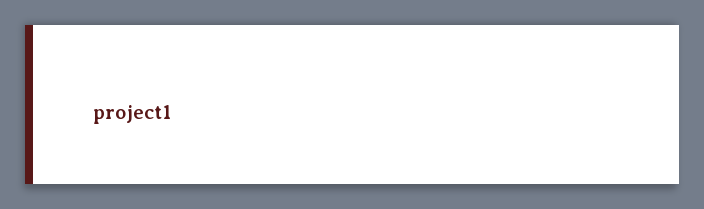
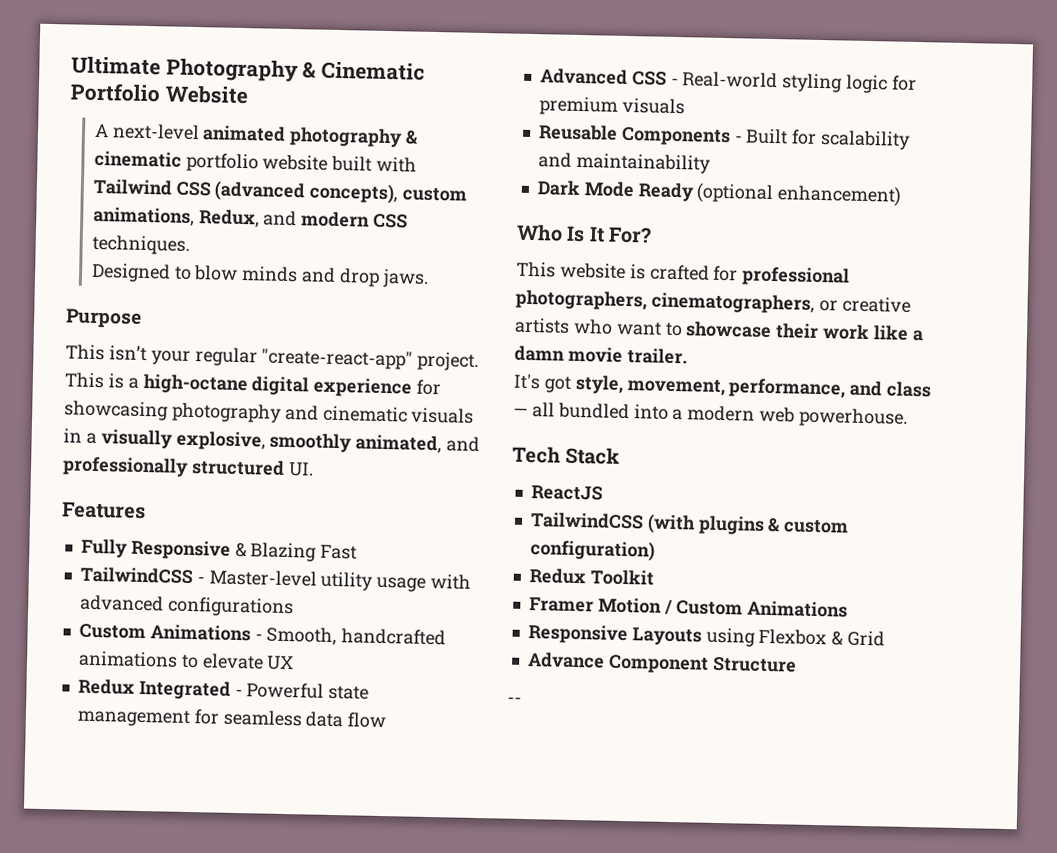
- project1
+ Ultimate Photography & Cinematic Portfolio Website
+ A next-level animated photography & cinematic portfolio website built with Tailwind CSS (advanced concepts), custom animations, Redux, and modern CSS techniques.
+ Designed to blow minds and drop jaws.
+ Purpose
+ This isn’t your regular "create-react-app" project. This is a high-octane digital experience for showcasing photography and cinematic visuals in a visually explosive, smoothly animated, and professionally structured UI.
+ Features
+ Fully Responsive & Blazing Fast
+ TailwindCSS - Master-level utility usage with advanced configurations
+ Custom Animations - Smooth, handcrafted animations to elevate UX
+ Redux Integrated - Powerful state management for seamless data flow
+ Advanced CSS - Real-world styling logic for premium visuals
+ Reusable Components - Built for scalability and maintainability
+ Dark Mode Ready (optional enhancement)
+ Who Is It For?
+ This website is crafted for professional photographers, cinematographers, or creative artists who want to showcase their work like a damn movie trailer.
+ It's got style, movement, performance, and class — all bundled into a modern web powerhouse.
+ Tech Stack
+ ReactJS
+ TailwindCSS (with plugins & custom configuration)
+ Redux Toolkit
+ Framer Motion / Custom Animations
+ Responsive Layouts using Flexbox & Grid
+ Advance Component Structure
+ --

